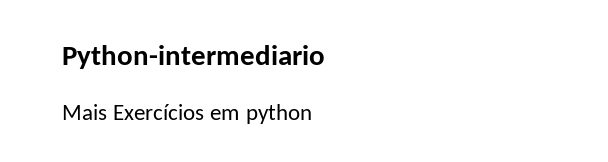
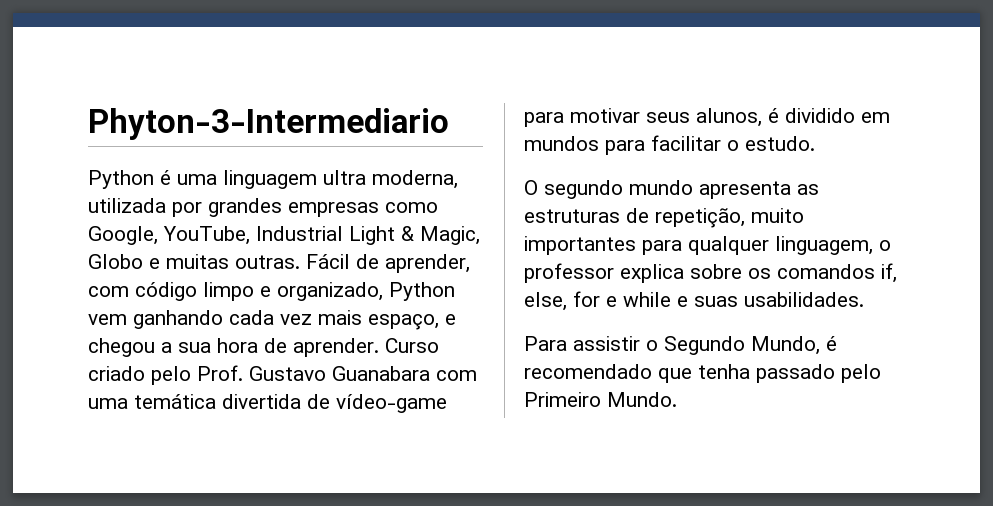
- Python-intermediario
- Mais Exercícios em python
+ Phyton-3-Intermediario
+ Python é uma linguagem ultra moderna, utilizada por grandes empresas como Google, YouTube, Industrial Light & Magic, Globo e muitas outras. Fácil de aprender, com código limpo e organizado, Python vem ganhando cada vez mais espaço, e chegou a sua hora de aprender. Curso criado pelo Prof. Gustavo Guanabara com uma temática divertida de vídeo-game para motivar seus alunos, é dividido em mundos para facilitar o estudo.
+ O segundo mundo apresenta as estruturas de repetição, muito importantes para qualquer linguagem, o professor explica sobre os comandos if, else, for e while e suas usabilidades.
+ Para assistir o Segundo Mundo, é recomendado que tenha passado pelo Primeiro Mundo.

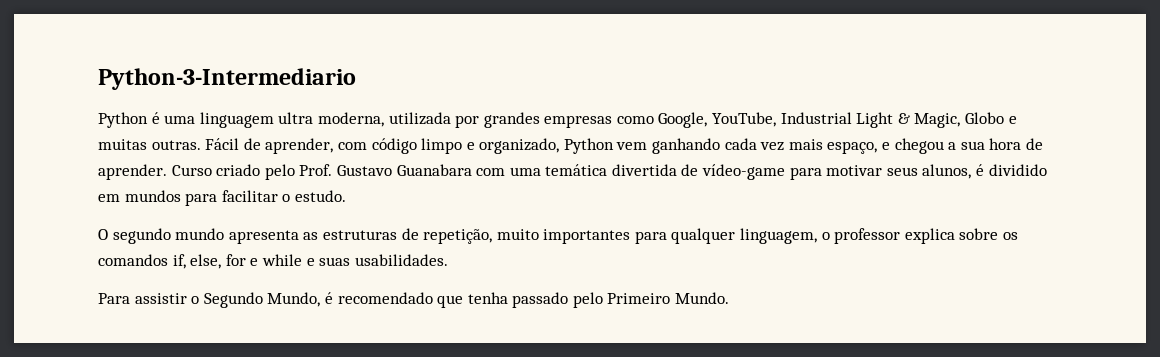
- Phyton-3-Intermediario
+ Python-3-Intermediario

